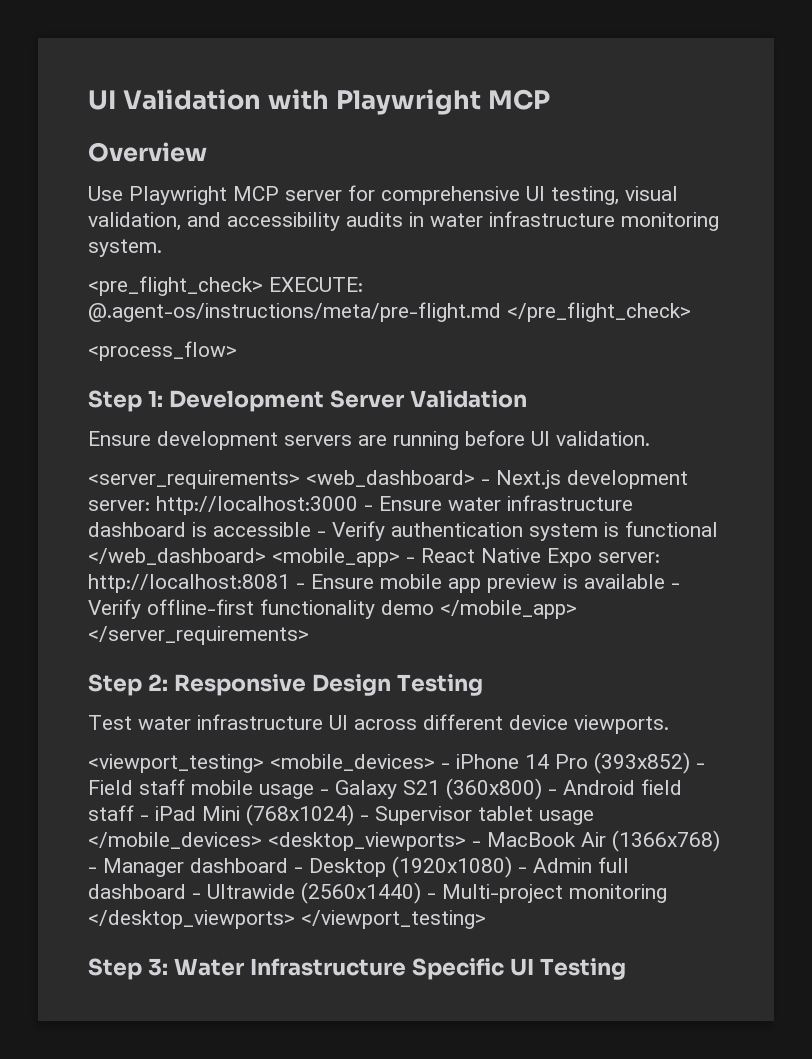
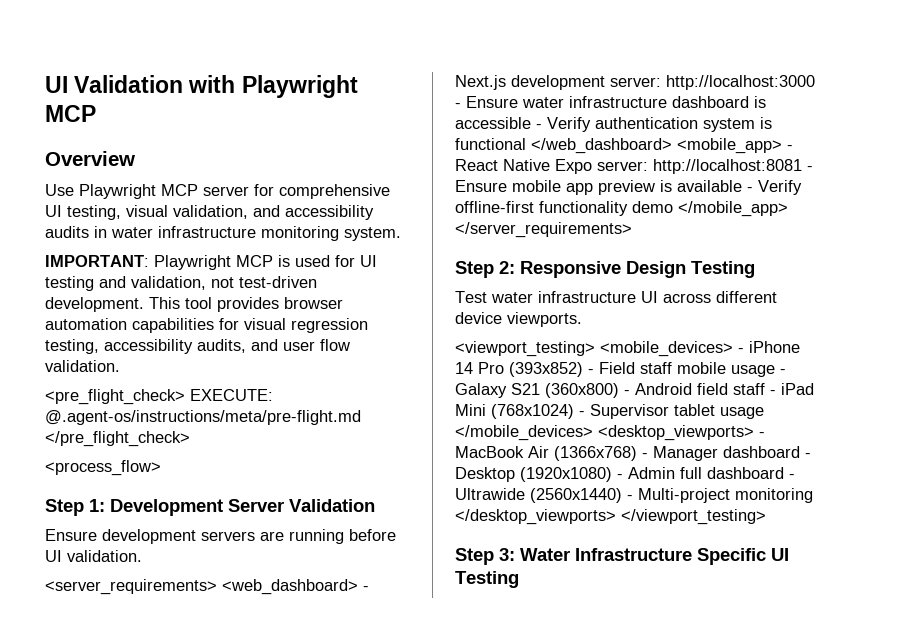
+ IMPORTANT: Playwright MCP is used for UI testing and validation, not test-driven development. This tool provides browser automation capabilities for visual regression testing, accessibility audits, and user flow validation.

